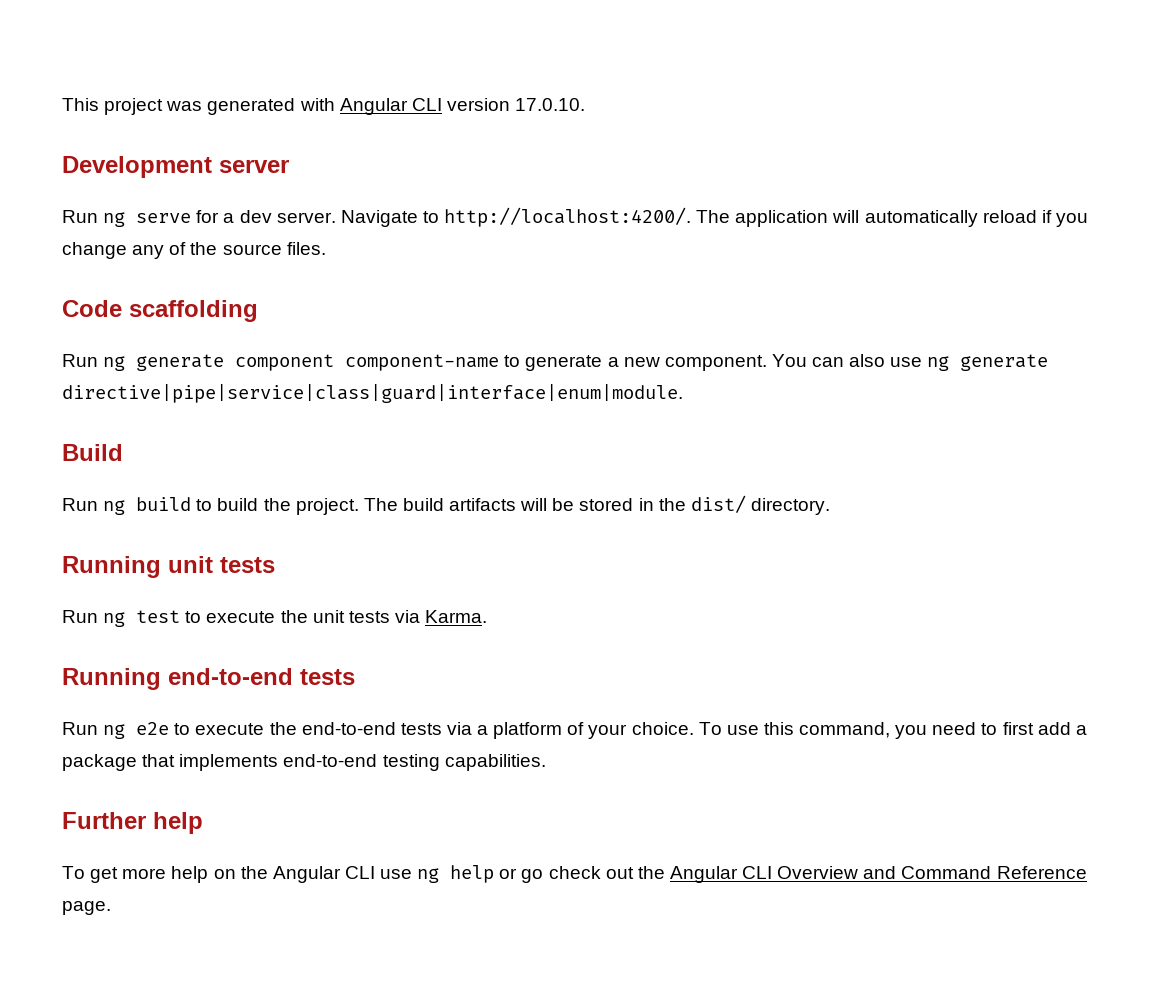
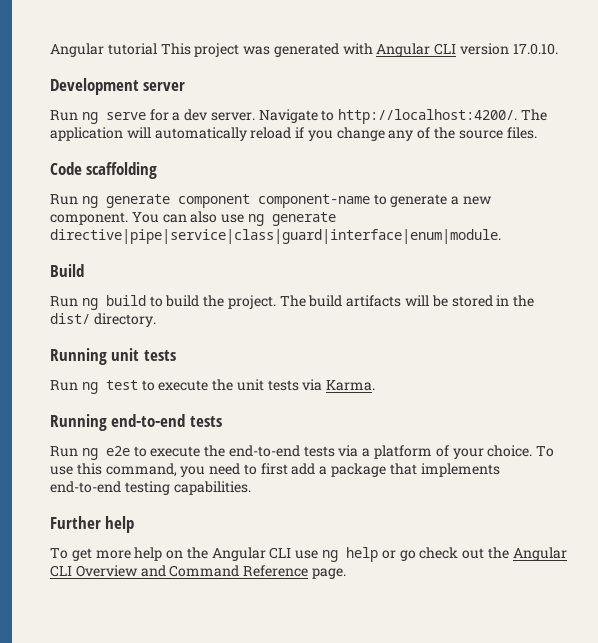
- This project was generated with Angular CLI version 17.0.10.
+ Angular tutorial This project was generated with Angular CLI version 17.0.10.

